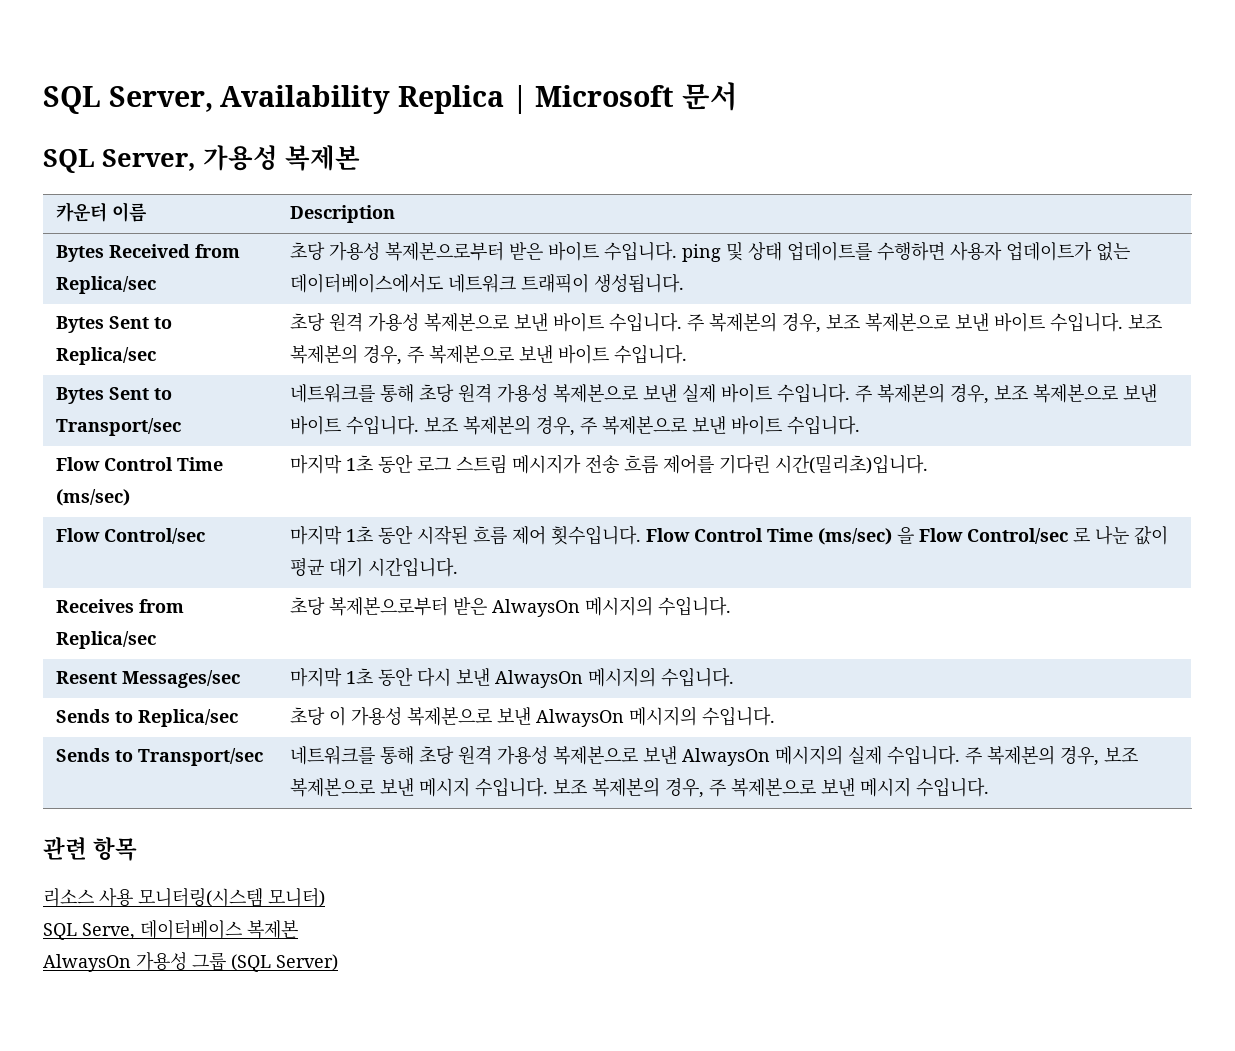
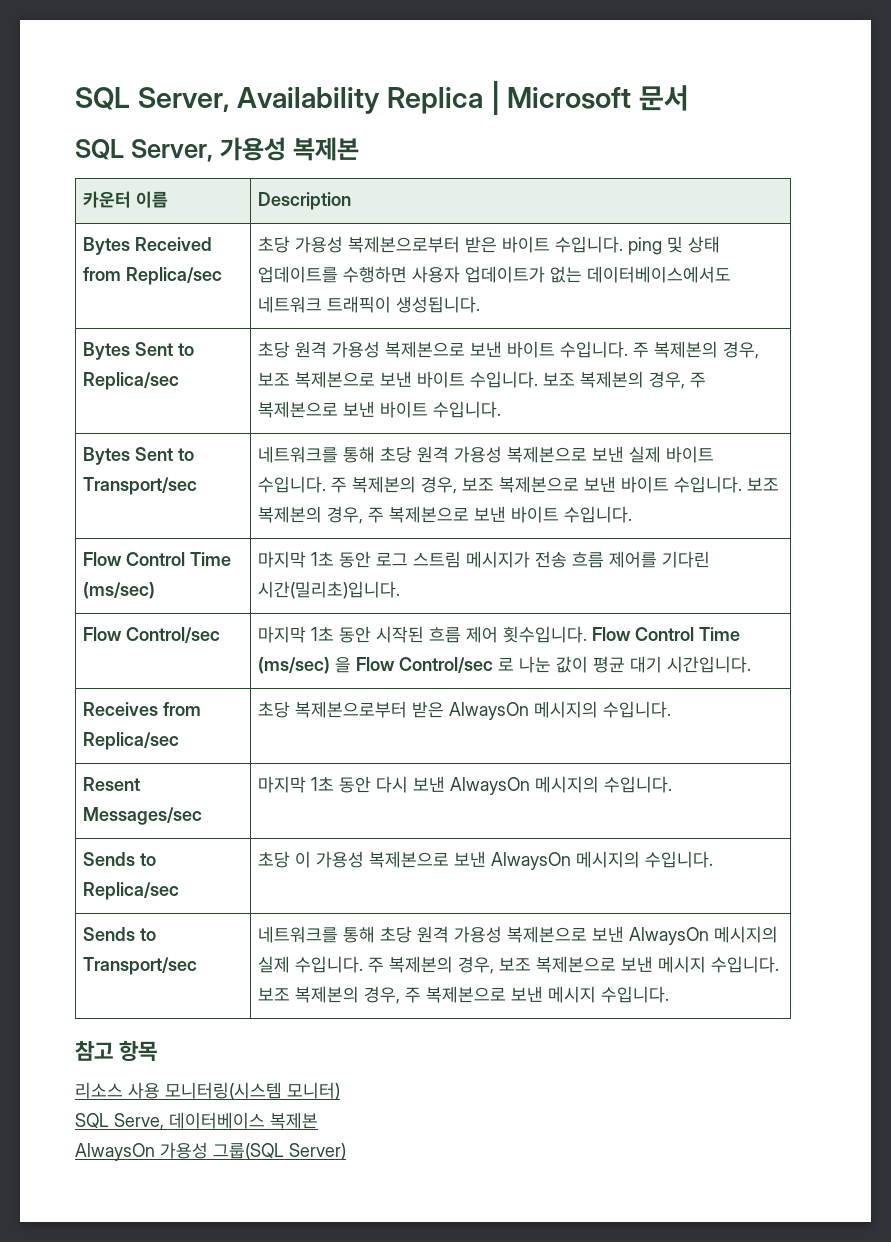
- 관련 항목
+ 참고 항목
- AlwaysOn 가용성 그룹 (SQL Server)
+ AlwaysOn 가용성 그룹(SQL Server)

